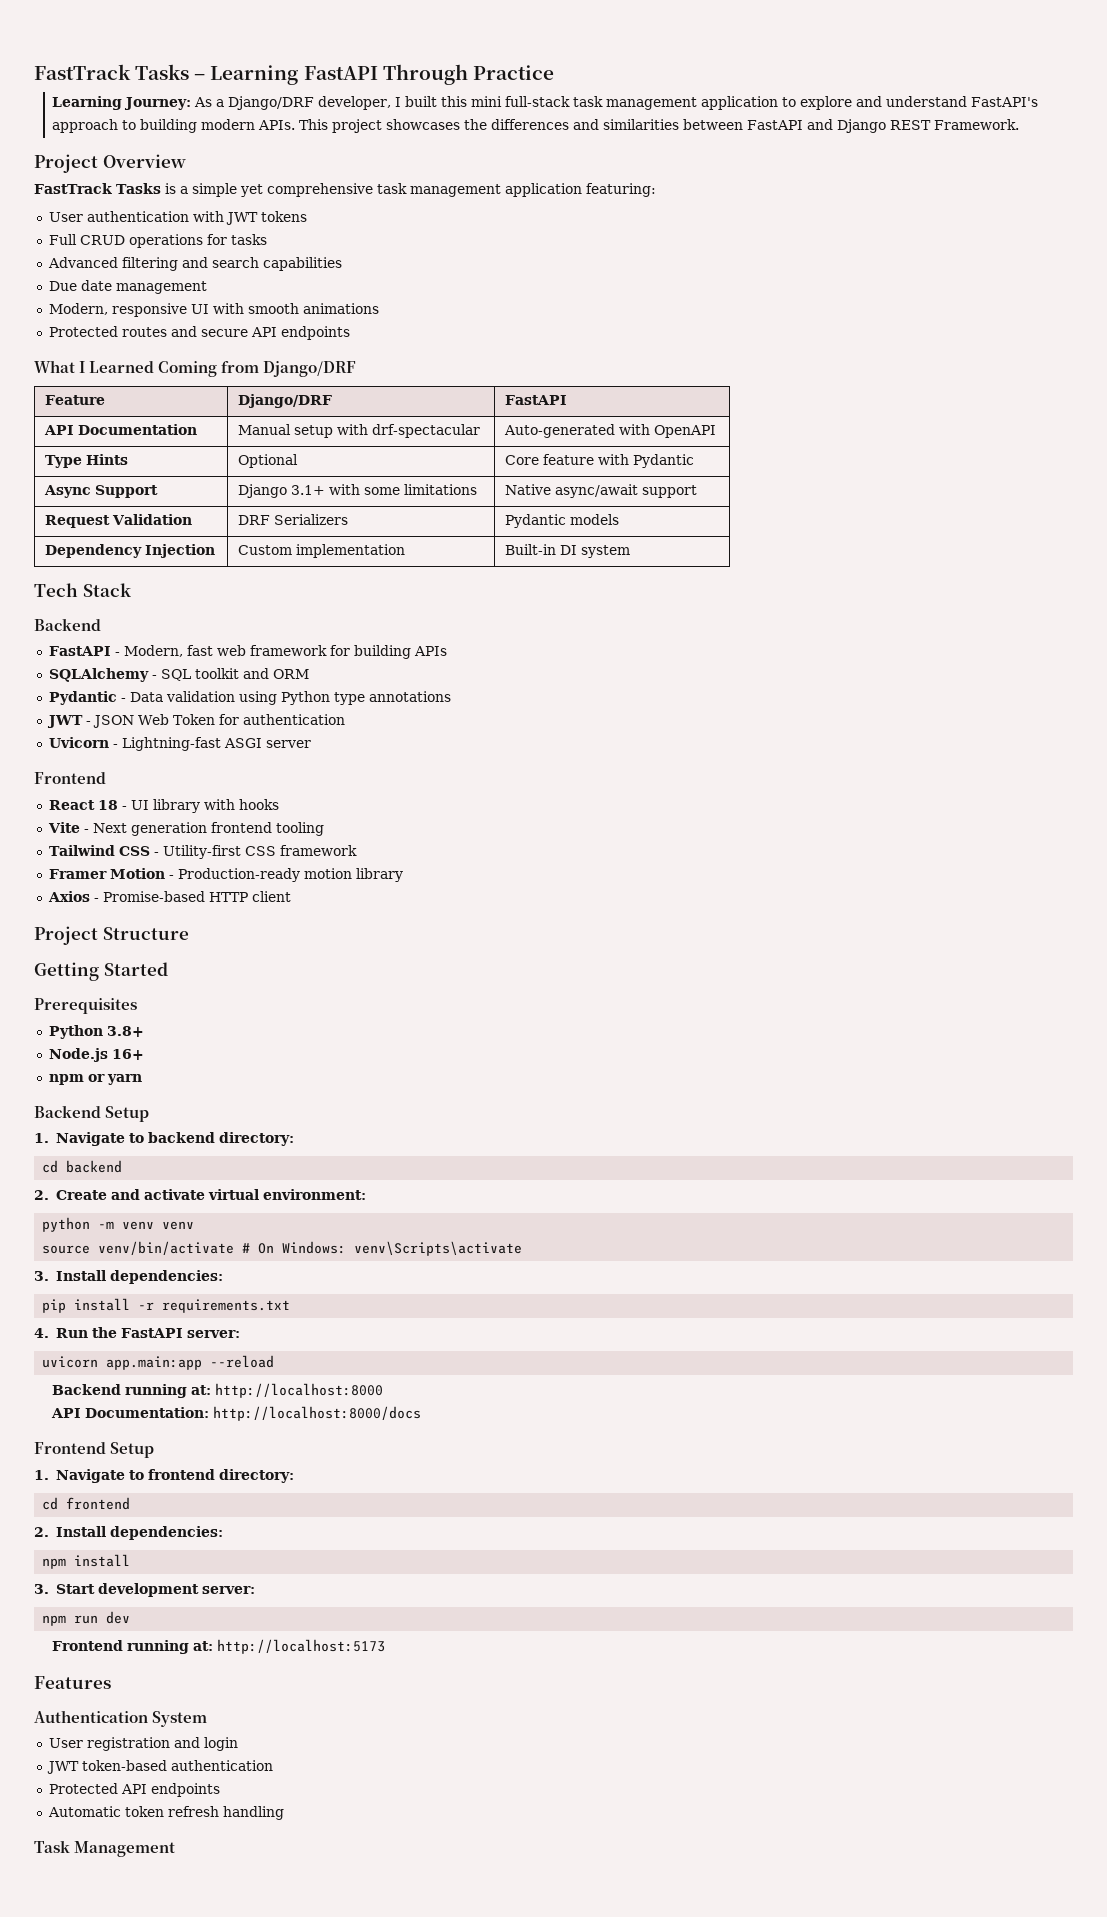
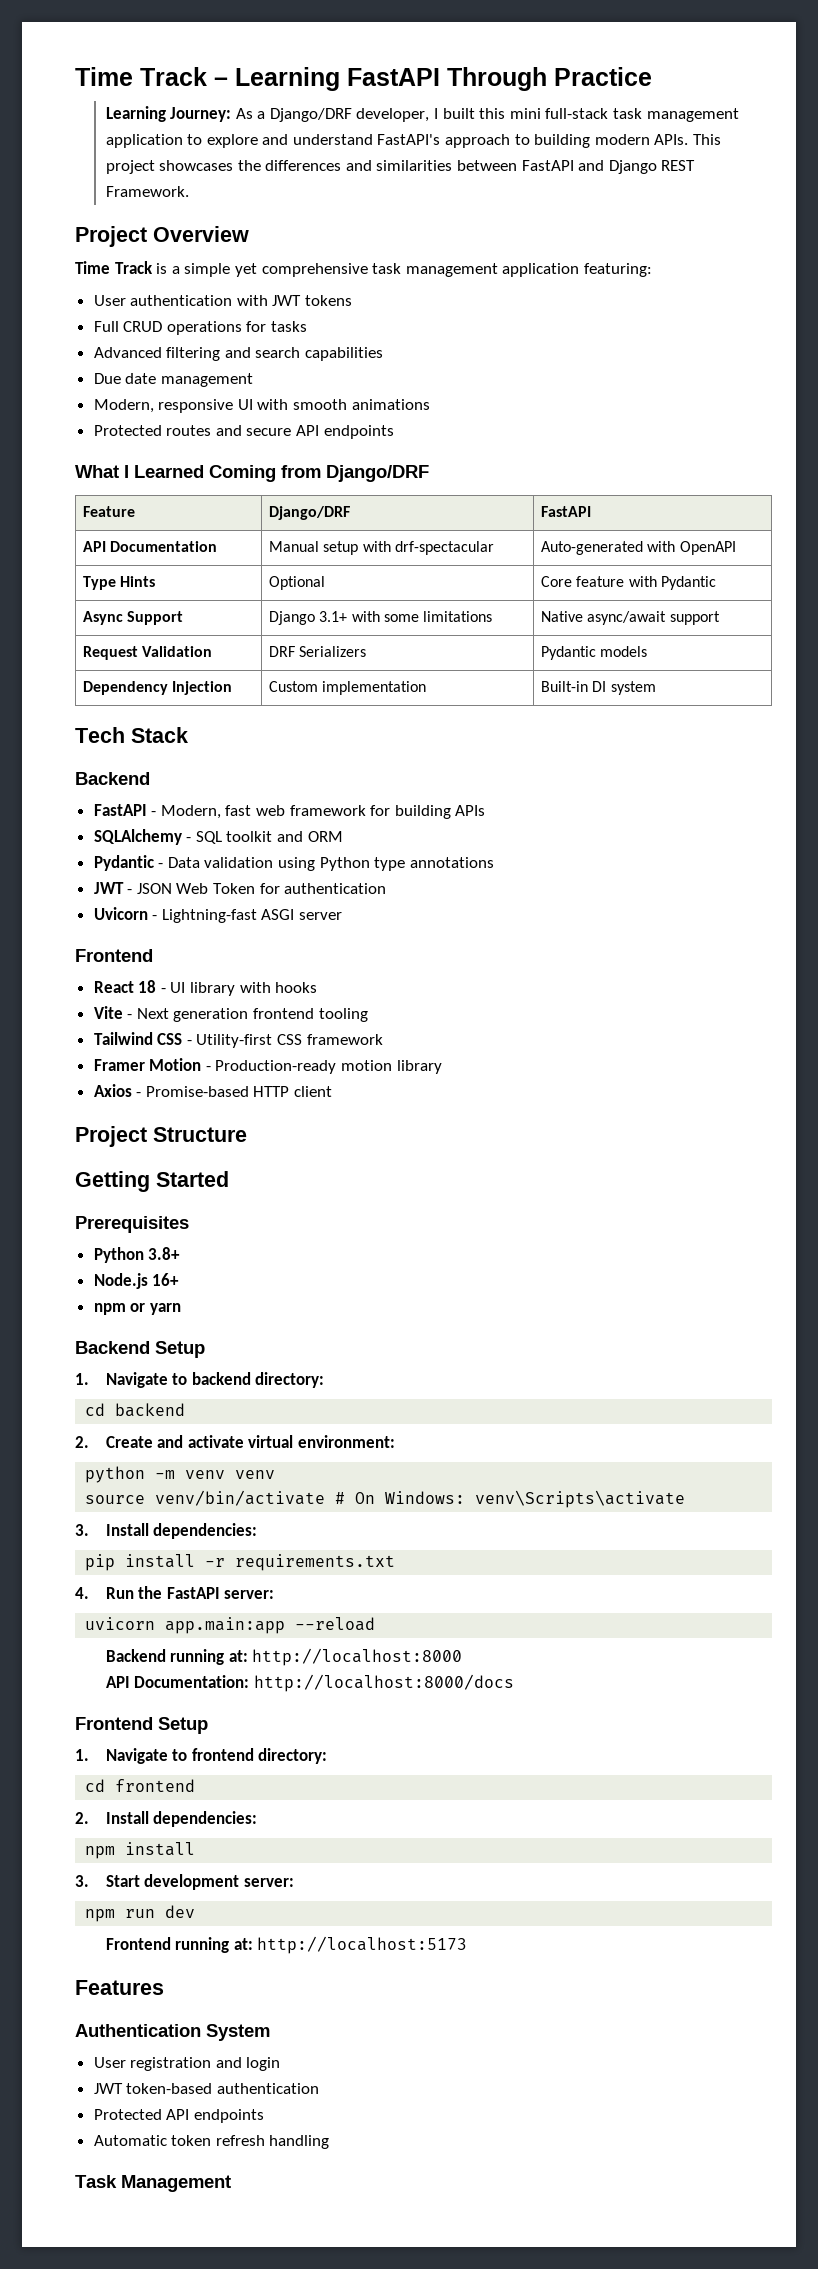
- FastTrack Tasks – Learning FastAPI Through Practice
+ Time Track – Learning FastAPI Through Practice
- FastTrack Tasks is a simple yet comprehensive task management application featuring:
+ Time Track is a simple yet comprehensive task management application featuring:

